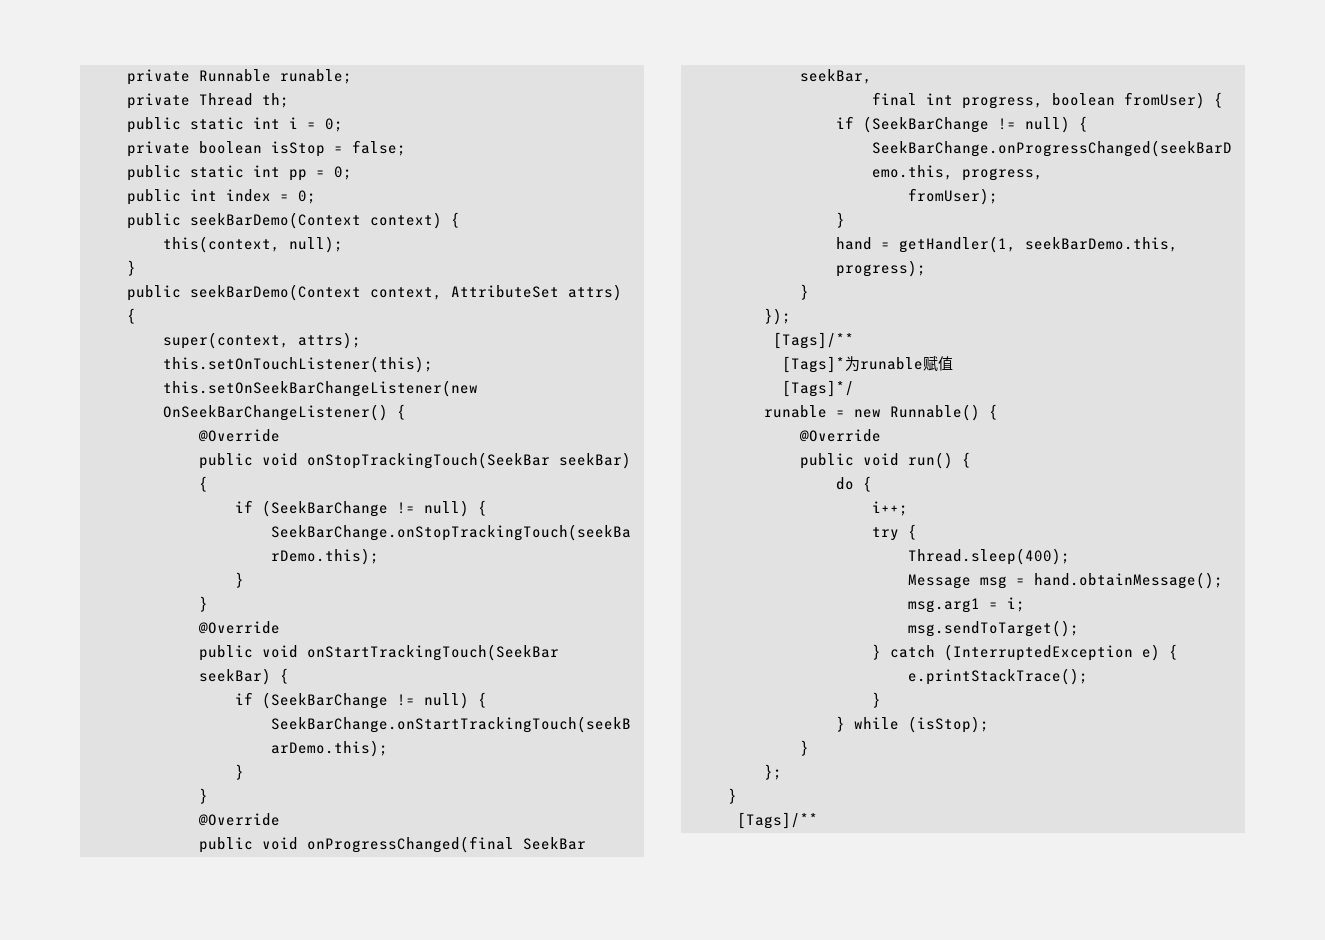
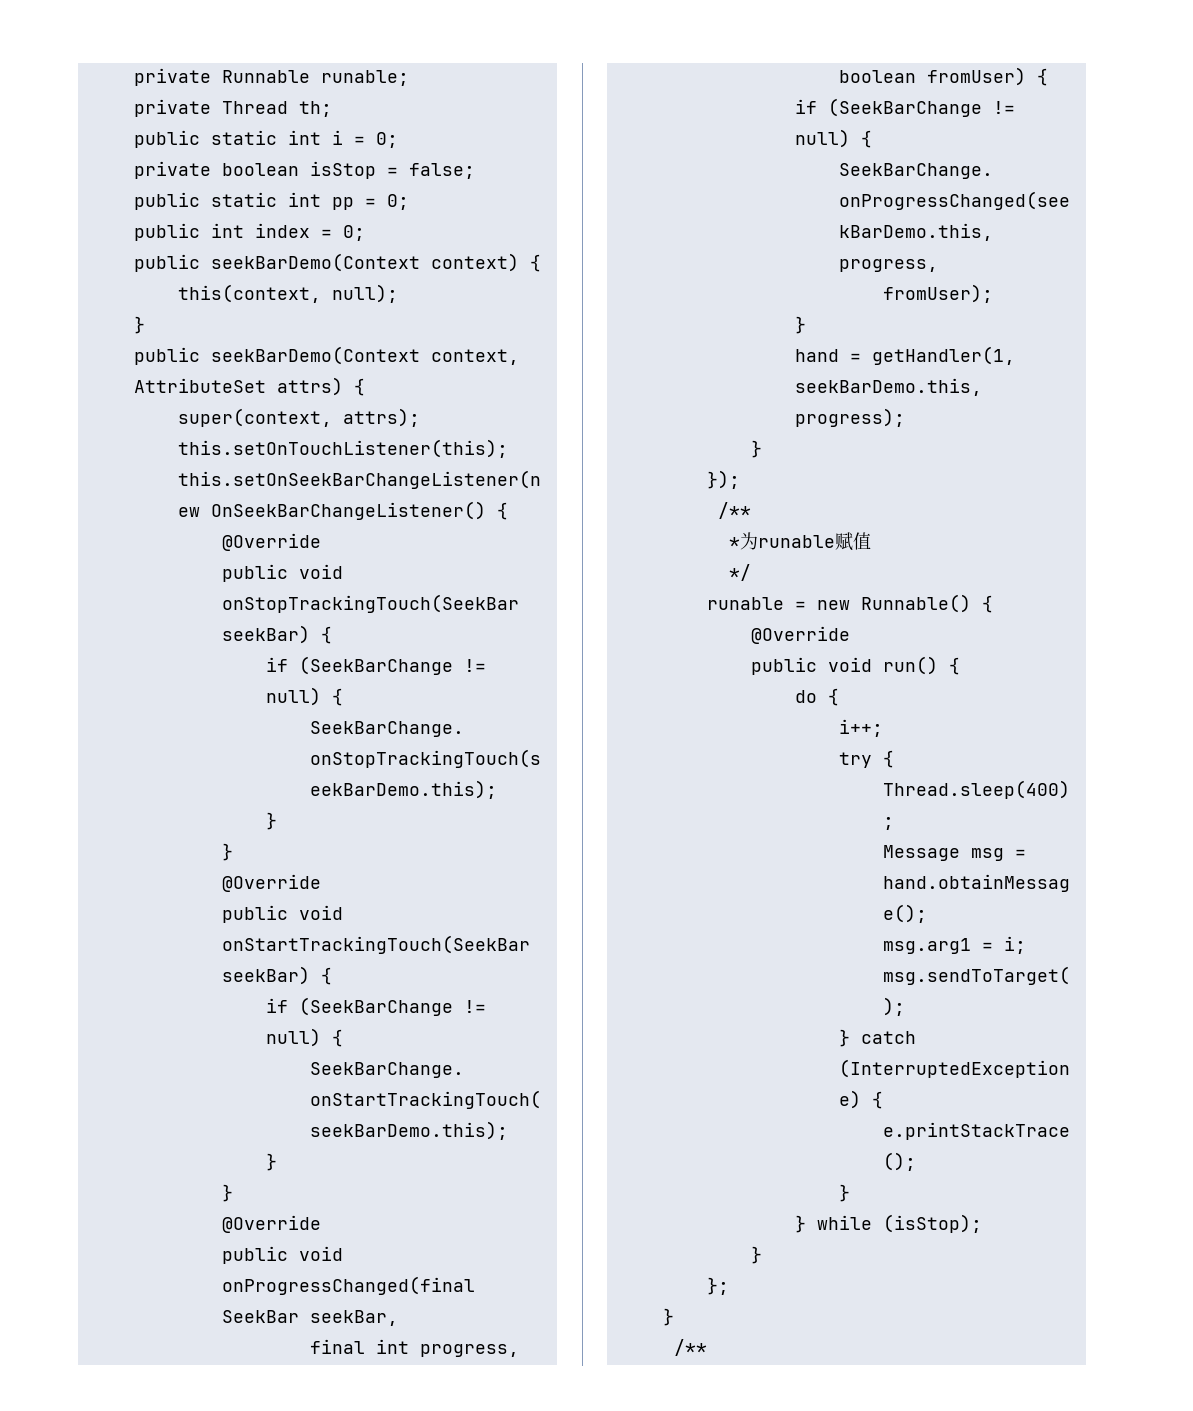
  });
- [Tags]/**
- [Tags]*为runable赋值
+ /**
+ *为runable赋值
- [Tags]*/
+ */
  };
  }
- [Tags]/**
+ /**

